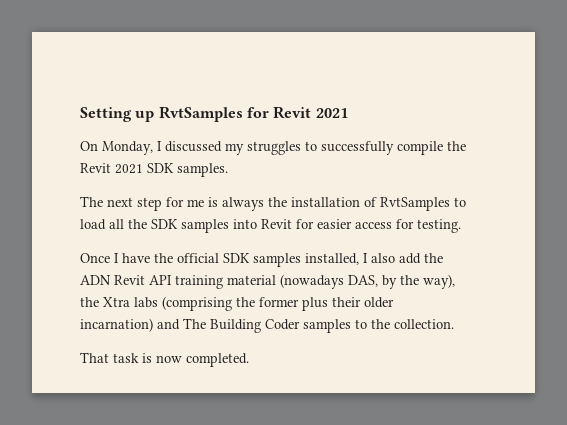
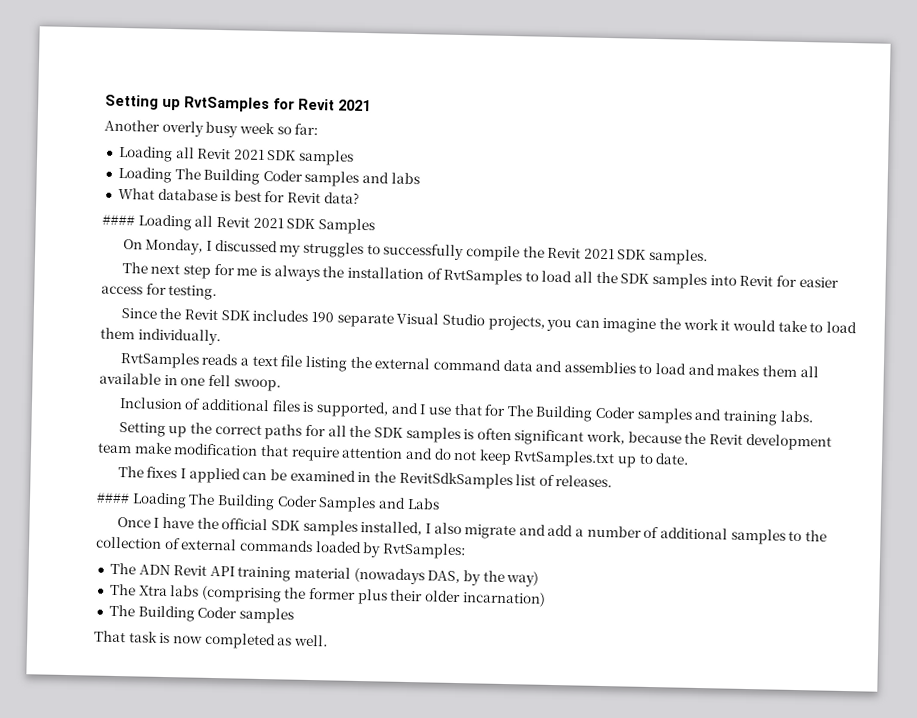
+ Another overly busy week so far:
+ Loading all Revit 2021 SDK samples
+ Loading The Building Coder samples and labs
+ What database is best for Revit data?
+ #### Loading all Revit 2021 SDK Samples
+ Since the Revit SDK includes 190 separate Visual Studio projects, you can imagine the work it would take to load them individually.
+ RvtSamples reads a text file listing the external command data and assemblies to load and makes them all available in one fell swoop.
+ Inclusion of additional files is supported, and I use that for The Building Coder samples and training labs.
+ Setting up the correct paths for all the SDK samples is often significant work, because the Revit development team make modification that require attention and do not keep RvtSamples.txt up to date.
+ The fixes I applied can be examined in the RevitSdkSamples list of releases.
+ #### Loading The Building Coder Samples and Labs
- Once I have the official SDK samples installed, I also add the ADN Revit API training material (nowadays DAS, by the way), the Xtra labs (comprising the former plus their older incarnation) and The Building Coder samples to the collection.
+ Once I have the official SDK samples installed, I also migrate and add a number of additional samples to the collection of external commands loaded by RvtSamples:
+ The ADN Revit API training material (nowadays DAS, by the way)
+ The Xtra labs (comprising the former plus their older incarnation)
+ The Building Coder samples
- That task is now completed.
+ That task is now completed as well.

